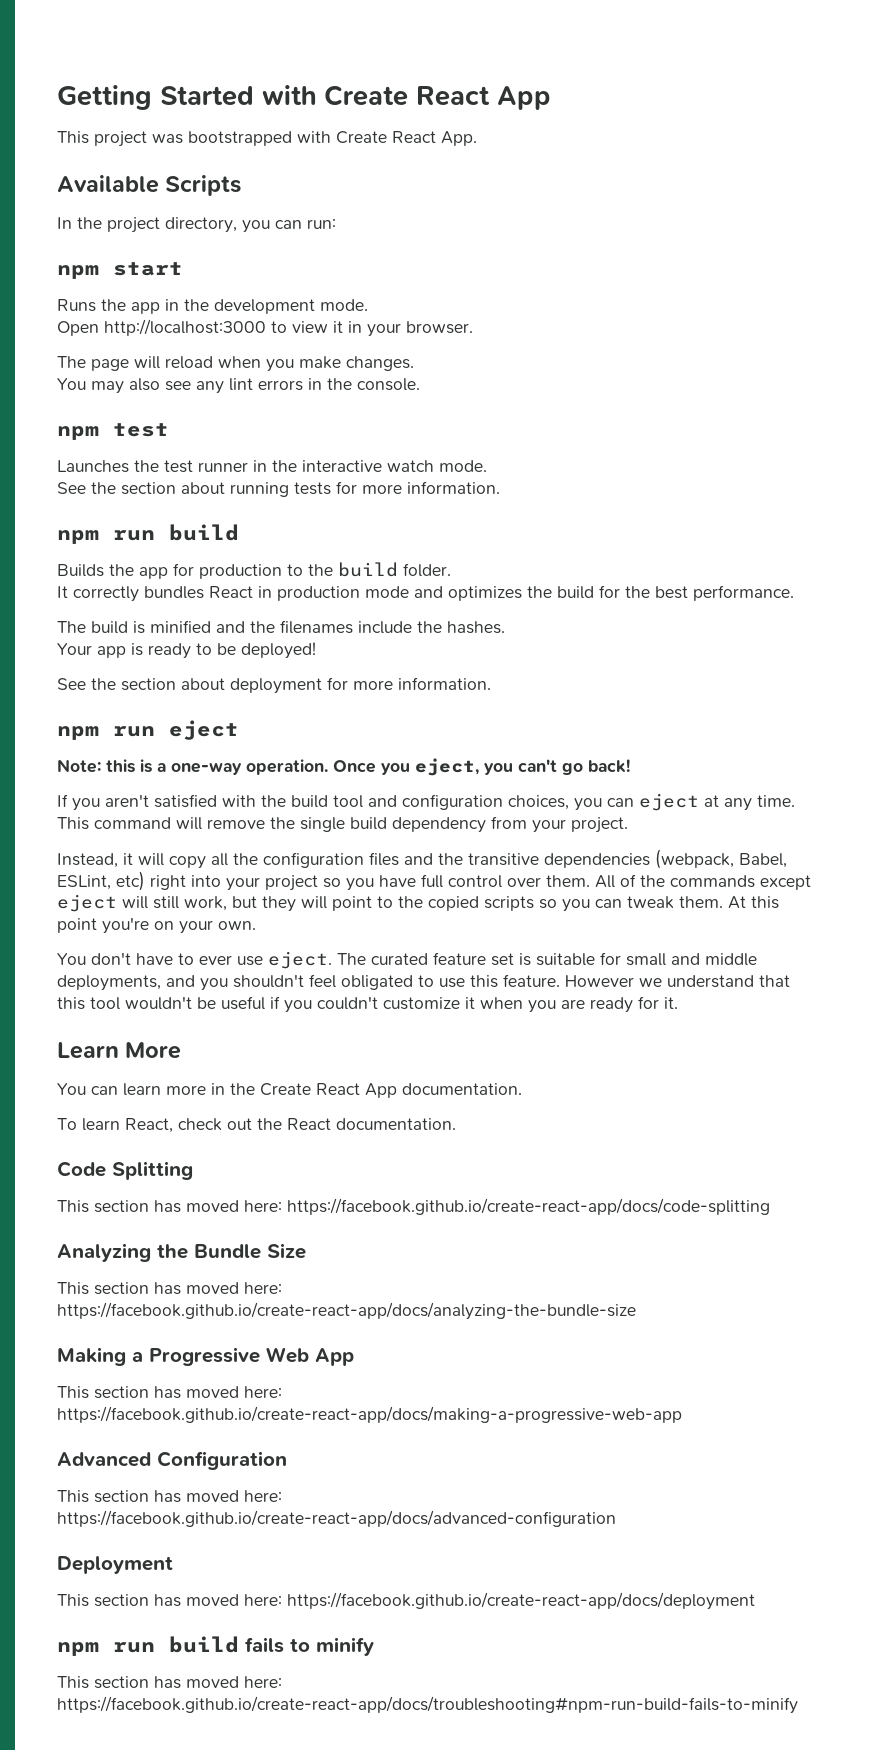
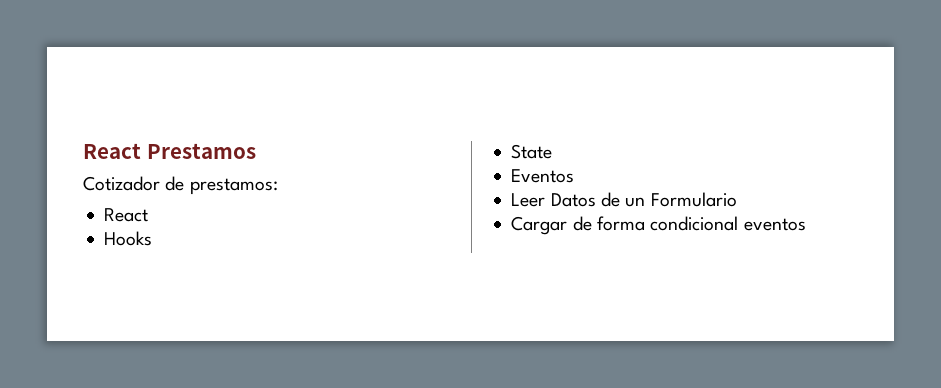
- Getting Started with Create React App
- This project was bootstrapped with Create React App.
- Available Scripts
- In the project directory, you can run:
- npm start
- Runs the app in the development mode.
- Open http://localhost:3000 to view it in your browser.
- The page will reload when you make changes.
- You may also see any lint errors in the console.
- npm test
- Launches the test runner in the interactive watch mode.
- See the section about running tests for more information.
- npm run build
- Builds the app for production to the build folder.
- It correctly bundles React in production mode and optimizes the build for the best performance.
- The build is minified and the filenames include the hashes.
- Your app is ready to be deployed!
- See the section about deployment for more information.
- npm run eject
- Note: this is a one-way operation. Once you eject, you can't go back!
- If you aren't satisfied with the build tool and configuration choices, you can eject at any time. This command will remove the single build dependency from your project.
- Instead, it will copy all the configuration files and the transitive dependencies (webpack, Babel, ESLint, etc) right into your project so you have full control over them. All of the commands except eject will still work, but they will point to the copied scripts so you can tweak them. At this point you're on your own.
- You don't have to ever use eject. The curated feature set is suitable for small and middle deployments, and you shouldn't feel obligated to use this feature. However we understand that this tool wouldn't be useful if you couldn't customize it when you are ready for it.
- Learn More
- You can learn more in the Create React App documentation.
- To learn React, check out the React documentation.
- Code Splitting
- This section has moved here: https://facebook.github.io/create-react-app/docs/code-splitting
- Analyzing the Bundle Size
- This section has moved here: https://facebook.github.io/create-react-app/docs/analyzing-the-bundle-size
- Making a Progressive Web App
- This section has moved here: https://facebook.github.io/create-react-app/docs/making-a-progressive-web-app
- Advanced Configuration
- This section has moved here: https://facebook.github.io/create-react-app/docs/advanced-configuration
- Deployment
- This section has moved here: https://facebook.github.io/create-react-app/docs/deployment
- npm run build fails to minify
- This section has moved here: https://facebook.github.io/create-react-app/docs/troubleshooting#npm-run-build-fails-to-minify
+ React Prestamos
+ Cotizador de prestamos:
+ React
+ Hooks
+ State
+ Eventos
+ Leer Datos de un Formulario
+ Cargar de forma condicional eventos

